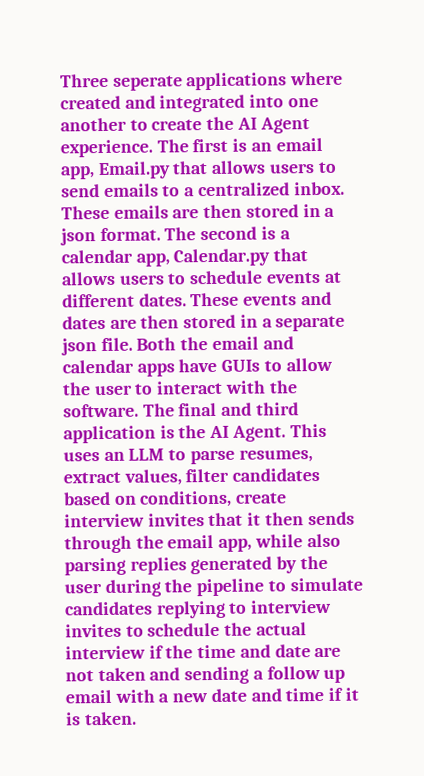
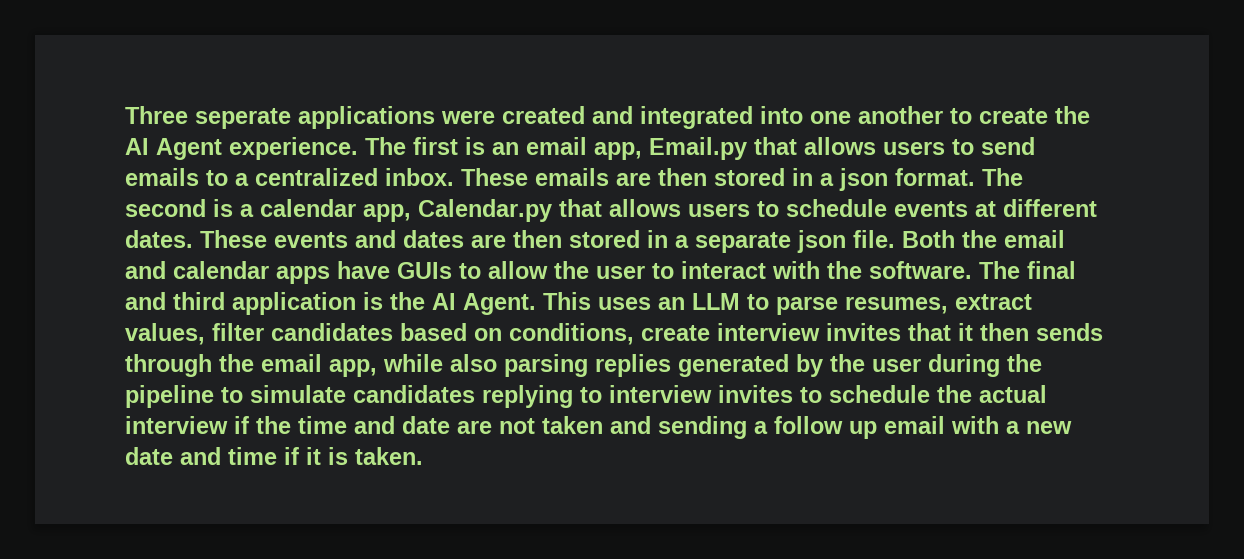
- Three seperate applications where created and integrated into one another to create the AI Agent experience.
+ Three seperate applications were created and integrated into one another to create the AI Agent experience.

